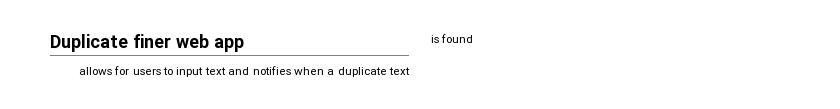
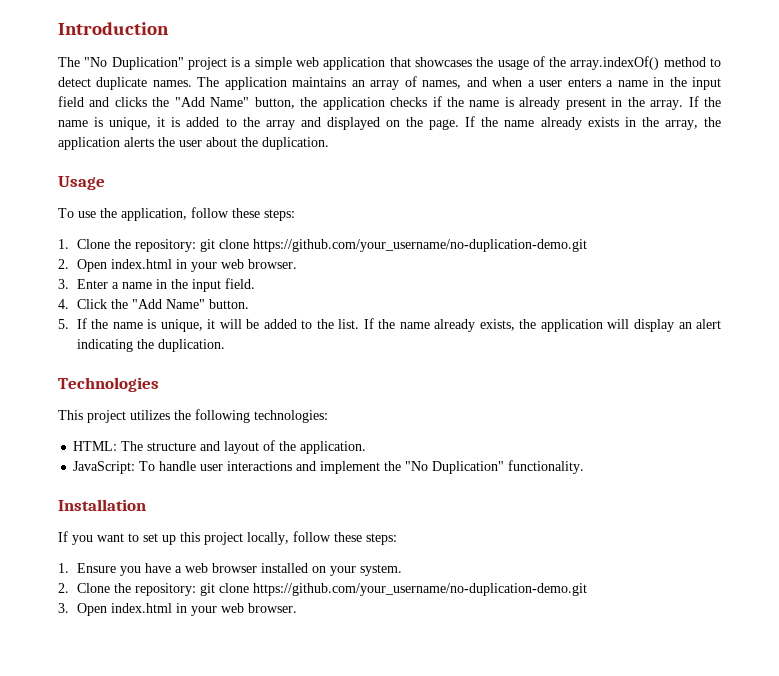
- Duplicate finer web app
- allows for users to input text and notifies when a duplicate text is found
+ Introduction
+ The "No Duplication" project is a simple web application that showcases the usage of the array.indexOf() method to detect duplicate names. The application maintains an array of names, and when a user enters a name in the input field and clicks the "Add Name" button, the application checks if the name is already present in the array. If the name is unique, it is added to the array and displayed on the page. If the name already exists in the array, the application alerts the user about the duplication.
+ Usage
+ To use the application, follow these steps:
+ 1. Clone the repository: git clone https://github.com/your_username/no-duplication-demo.git
+ 2. Open index.html in your web browser.
+ 3. Enter a name in the input field.
+ 4. Click the "Add Name" button.
+ 5. If the name is unique, it will be added to the list. If the name already exists, the application will display an alert indicating the duplication.
+ Technologies
+ This project utilizes the following technologies:
+ HTML: The structure and layout of the application.
+ JavaScript: To handle user interactions and implement the "No Duplication" functionality.
+ Installation
+ If you want to set up this project locally, follow these steps:
+ 1. Ensure you have a web browser installed on your system.
+ 2. Clone the repository: git clone https://github.com/your_username/no-duplication-demo.git
+ 3. Open index.html in your web browser.

